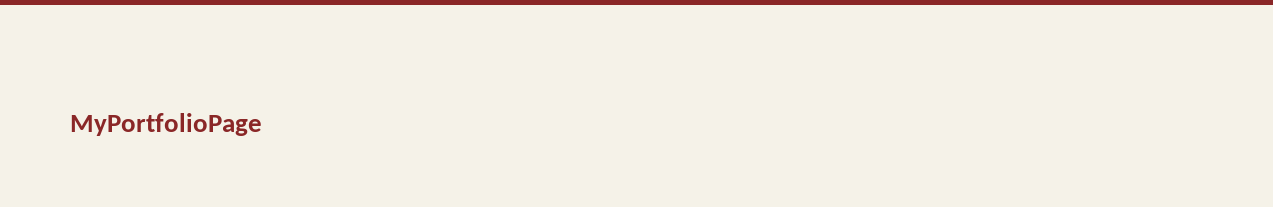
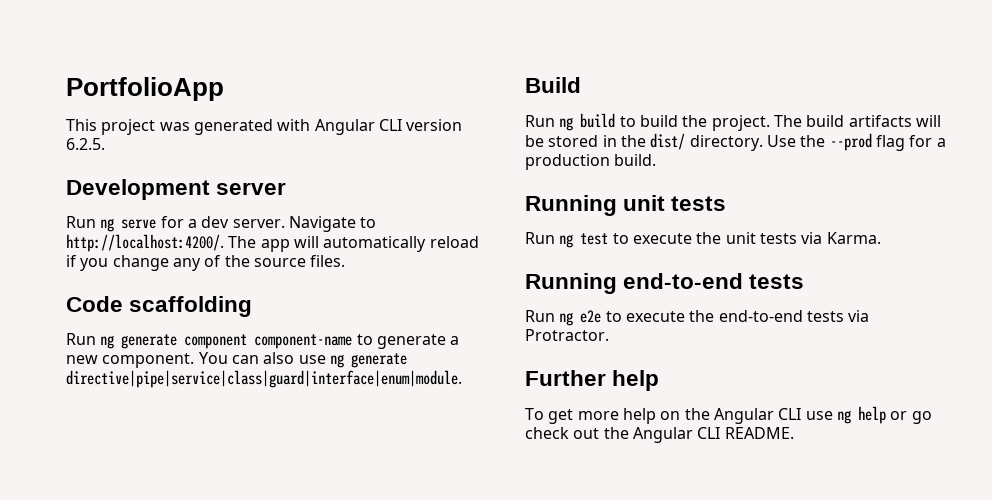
- MyPortfolioPage
+ PortfolioApp
+ This project was generated with Angular CLI version 6.2.5.
+ Development server
+ Run ng serve for a dev server. Navigate to http://localhost:4200/. The app will automatically reload if you change any of the source files.
+ Code scaffolding
+ Run ng generate component component-name to generate a new component. You can also use ng generate directive|pipe|service|class|guard|interface|enum|module.
+ Build
+ Run ng build to build the project. The build artifacts will be stored in the dist/ directory. Use the --prod flag for a production build.
+ Running unit tests
+ Run ng test to execute the unit tests via Karma.
+ Running end-to-end tests
+ Run ng e2e to execute the end-to-end tests via Protractor.
+ Further help
+ To get more help on the Angular CLI use ng help or go check out the Angular CLI README.

